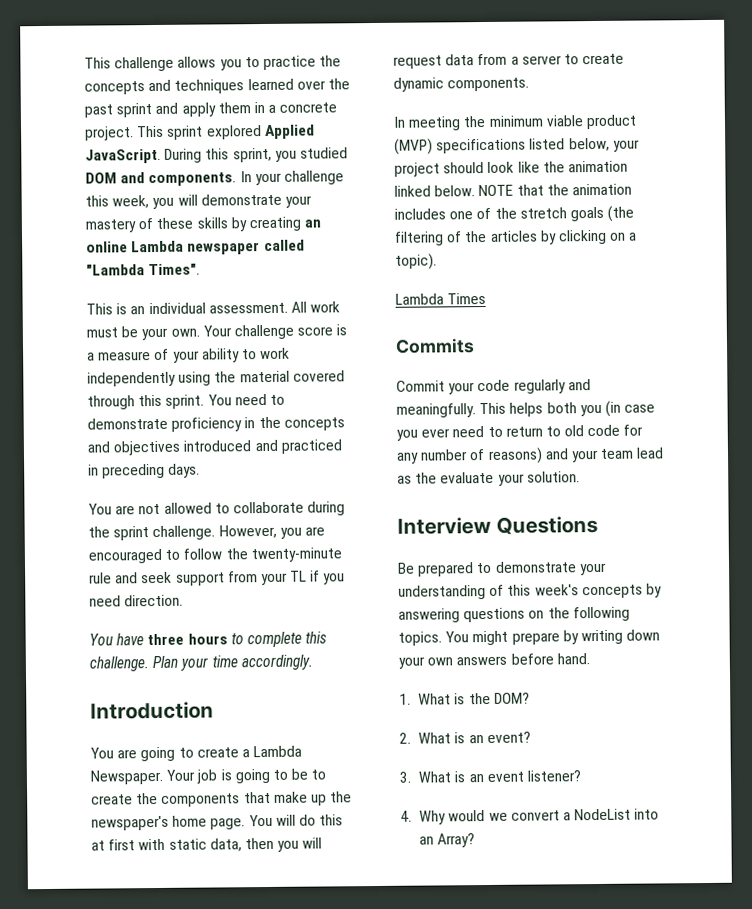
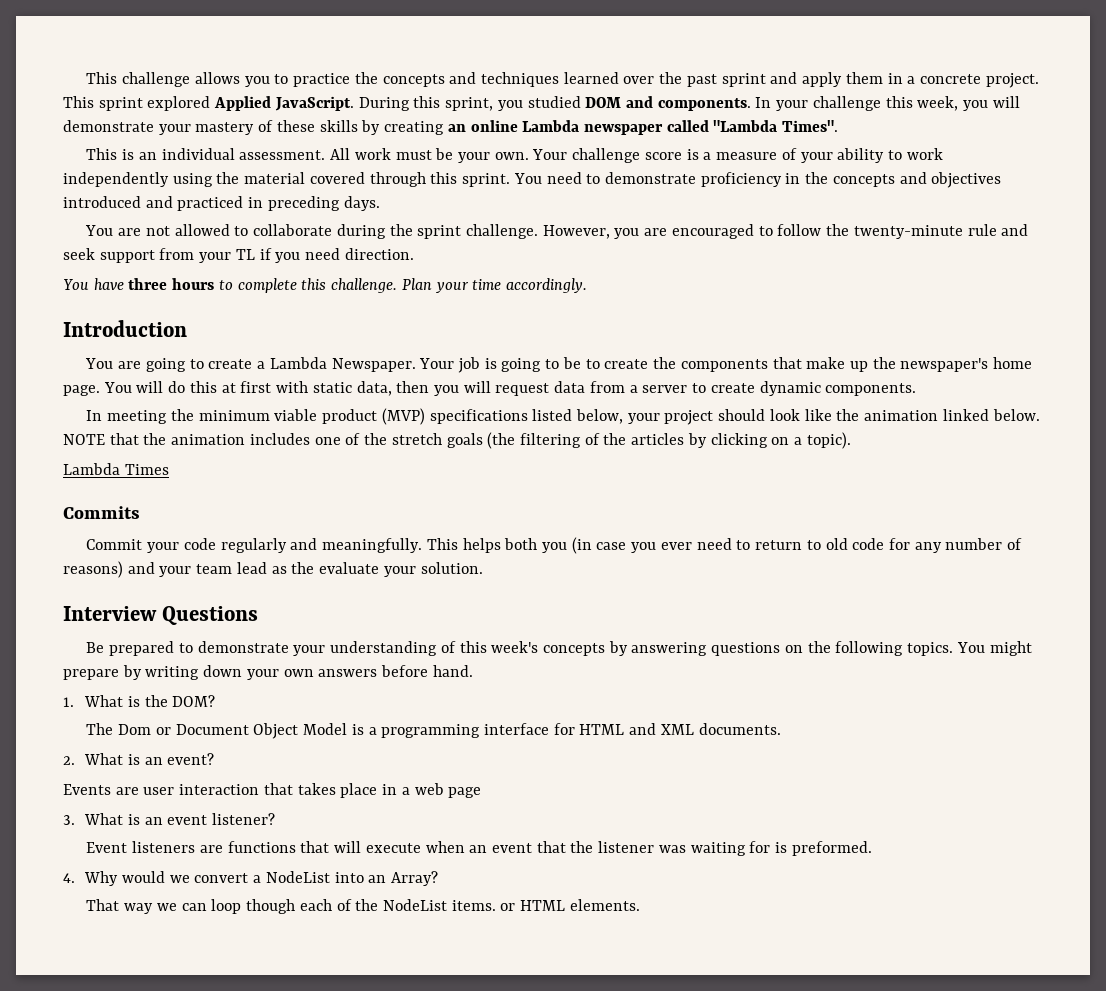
+ The Dom or Document Object Model is a programming interface for HTML and XML documents.
+ Events are user interaction that takes place in a web page
+ Event listeners are functions that will execute when an event that the listener was waiting for is preformed.
+ That way we can loop though each of the NodeList items. or HTML elements.

